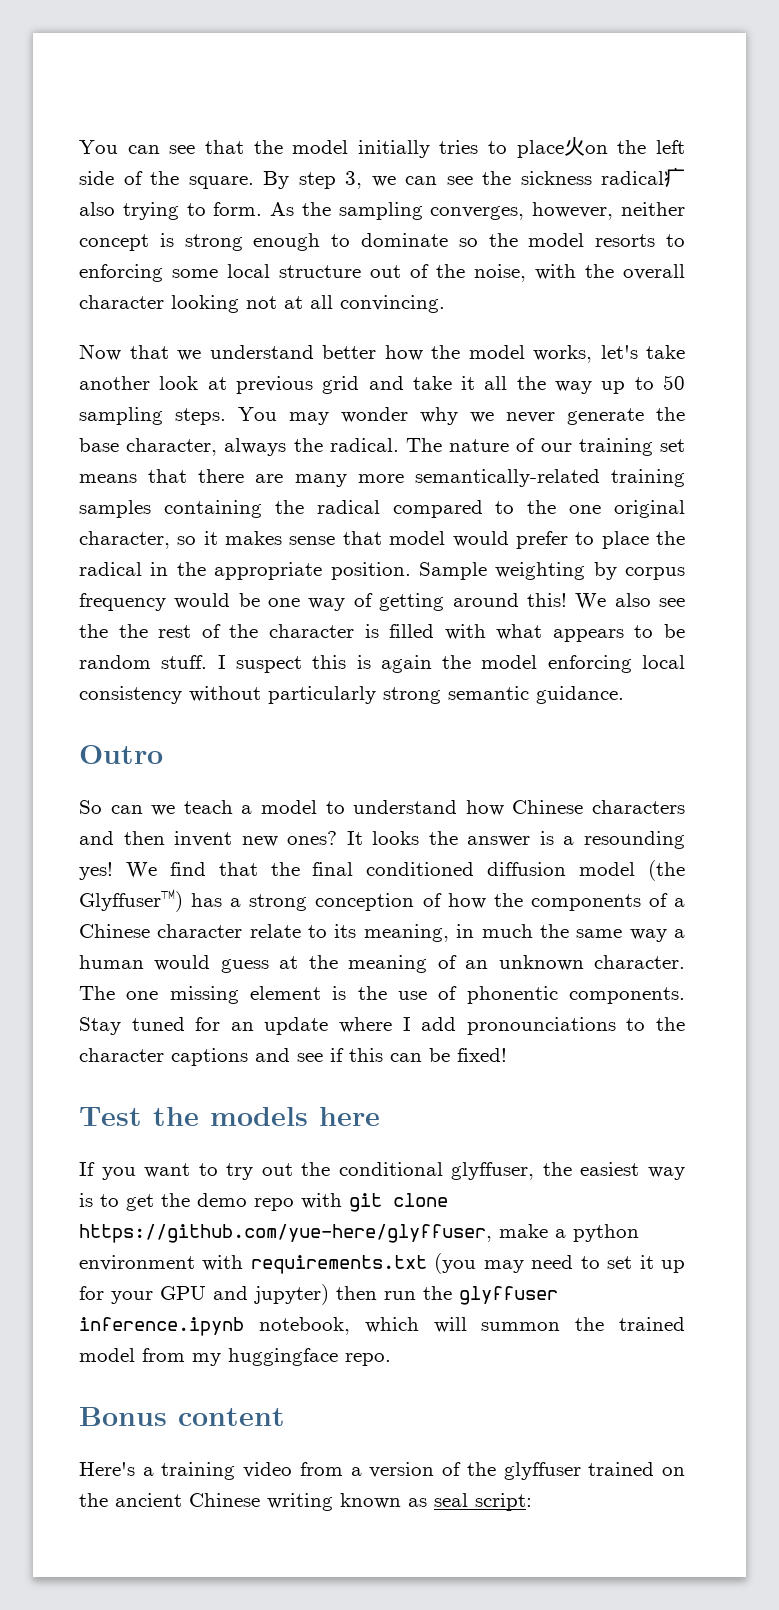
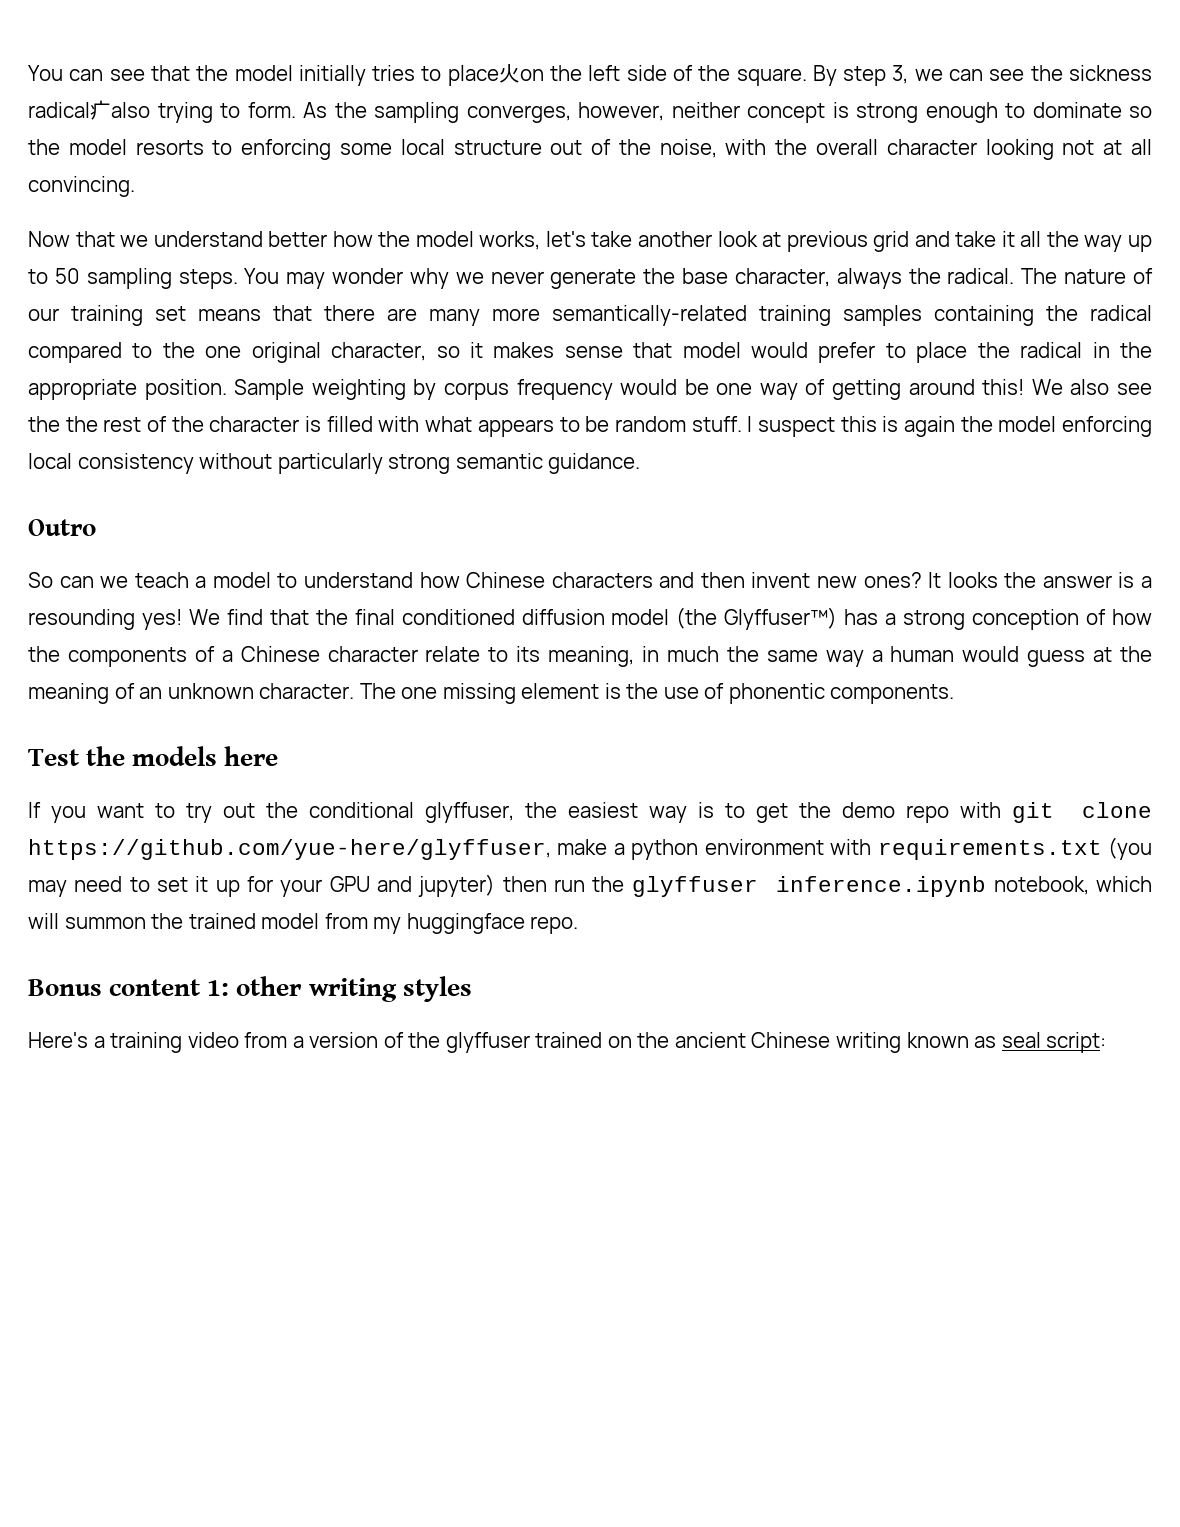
- Stay tuned for an update where I add pronounciations to the character captions and see if this can be fixed!
- Bonus content
+ Bonus content 1: other writing styles

